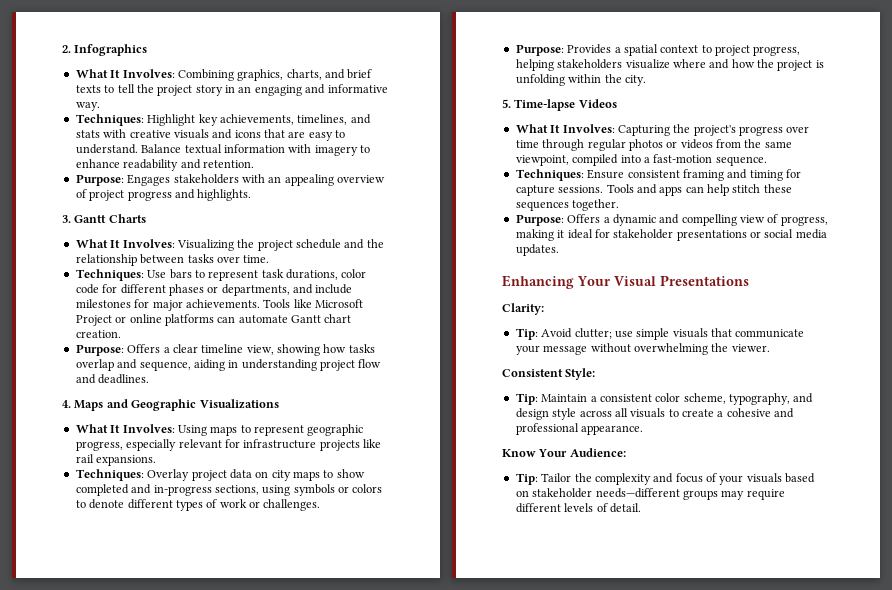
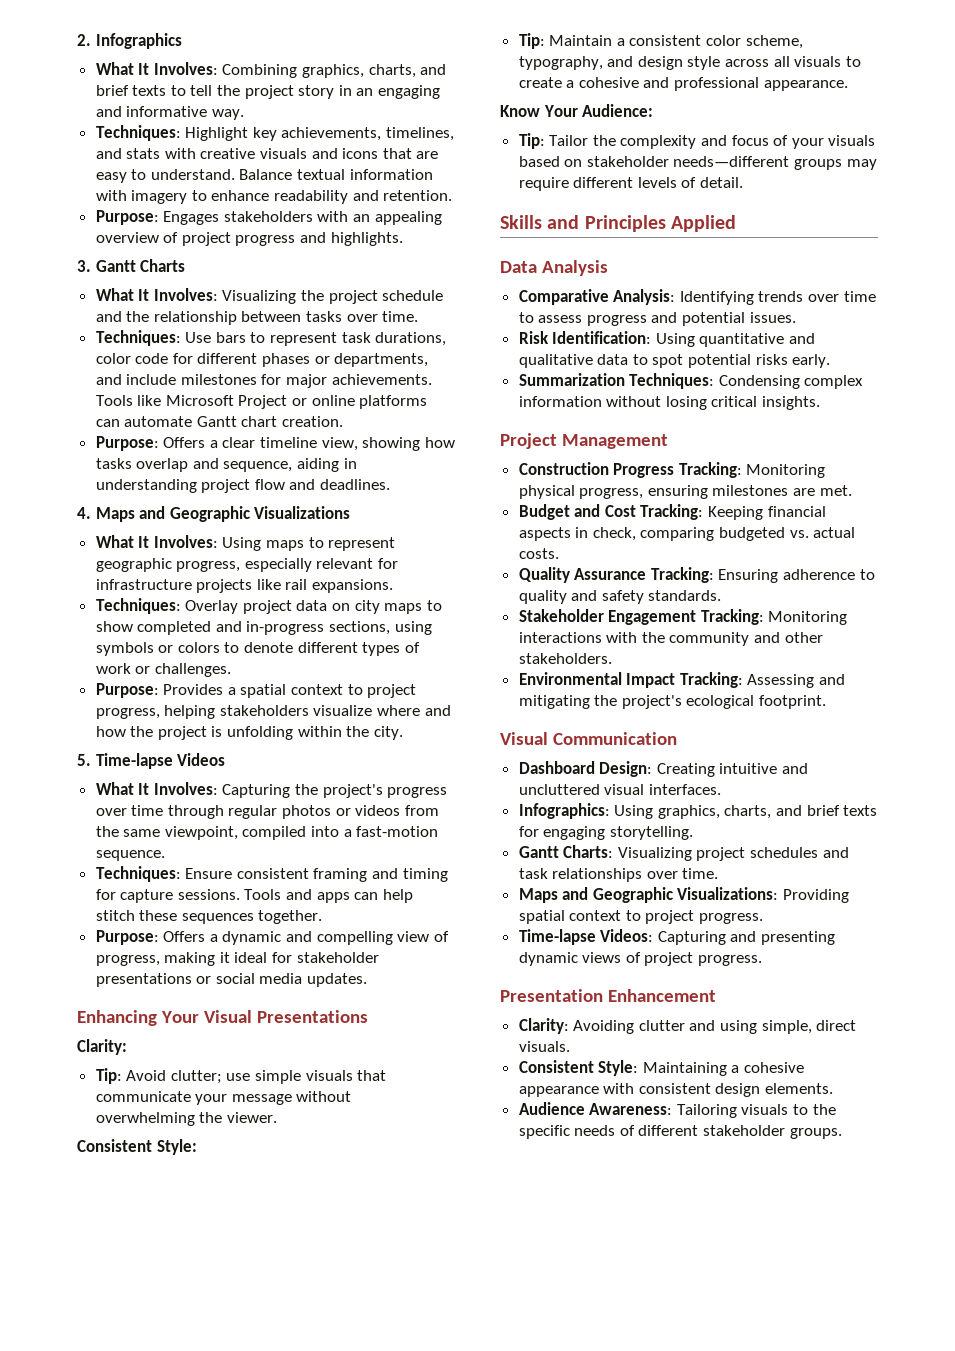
+ Skills and Principles Applied
+ Data Analysis
+ Comparative Analysis: Identifying trends over time to assess progress and potential issues.
+ Risk Identification: Using quantitative and qualitative data to spot potential risks early.
+ Summarization Techniques: Condensing complex information without losing critical insights.
+ Project Management
+ Construction Progress Tracking: Monitoring physical progress, ensuring milestones are met.
+ Budget and Cost Tracking: Keeping financial aspects in check, comparing budgeted vs. actual costs.
+ Quality Assurance Tracking: Ensuring adherence to quality and safety standards.
+ Stakeholder Engagement Tracking: Monitoring interactions with the community and other stakeholders.
+ Environmental Impact Tracking: Assessing and mitigating the project's ecological footprint.
+ Visual Communication
+ Dashboard Design: Creating intuitive and uncluttered visual interfaces.
+ Infographics: Using graphics, charts, and brief texts for engaging storytelling.
+ Gantt Charts: Visualizing project schedules and task relationships over time.
+ Maps and Geographic Visualizations: Providing spatial context to project progress.
+ Time-lapse Videos: Capturing and presenting dynamic views of project progress.
+ Presentation Enhancement
+ Clarity: Avoiding clutter and using simple, direct visuals.
+ Consistent Style: Maintaining a cohesive appearance with consistent design elements.
+ Audience Awareness: Tailoring visuals to the specific needs of different stakeholder groups.

